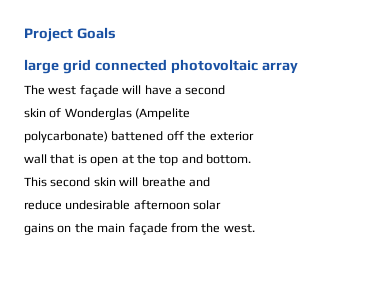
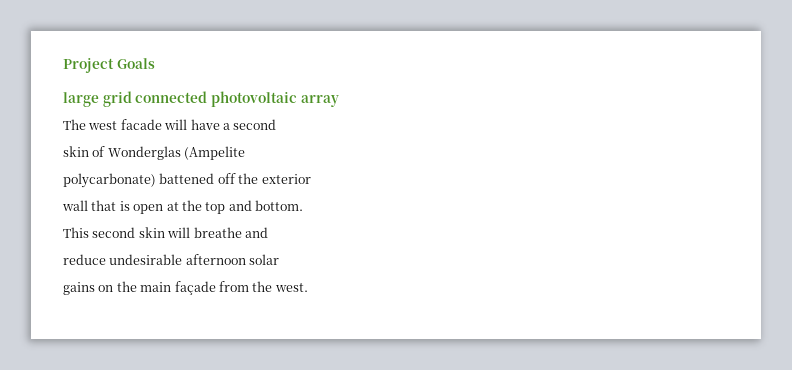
- The west façade will have a second
+ The west facade will have a second

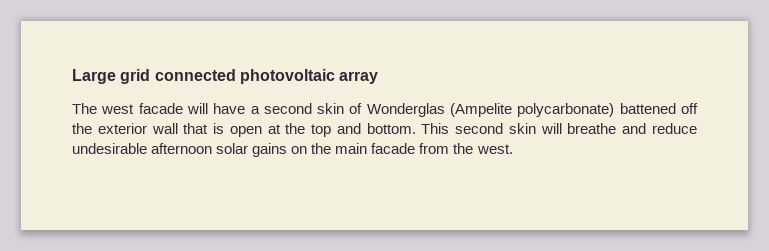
- Project Goals
- large grid connected photovoltaic array
+ Large grid connected photovoltaic array
- The west facade will have a second
- skin of Wonderglas (Ampelite
- polycarbonate) battened off the exterior
- wall that is open at the top and bottom.
- This second skin will breathe and
- reduce undesirable afternoon solar
- gains on the main façade from the west.
+ The west facade will have a second skin of Wonderglas (Ampelite polycarbonate) battened off the exterior wall that is open at the top and bottom. This second skin will breathe and reduce undesirable afternoon solar gains on the main facade from the west.

